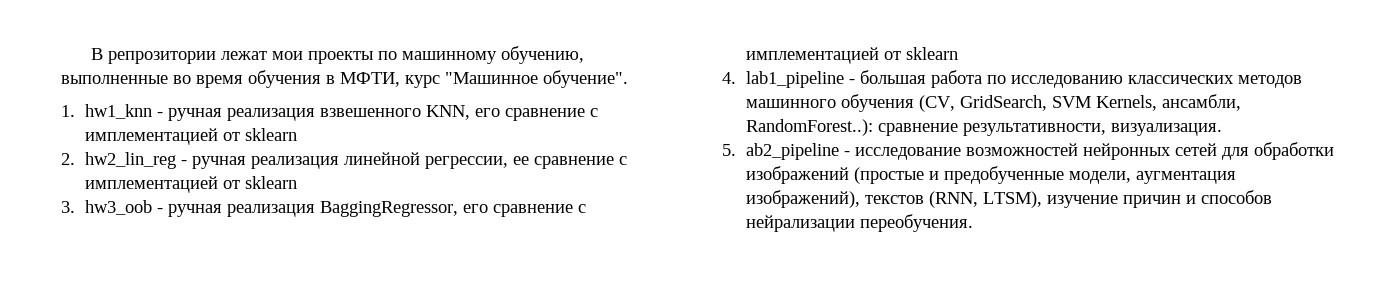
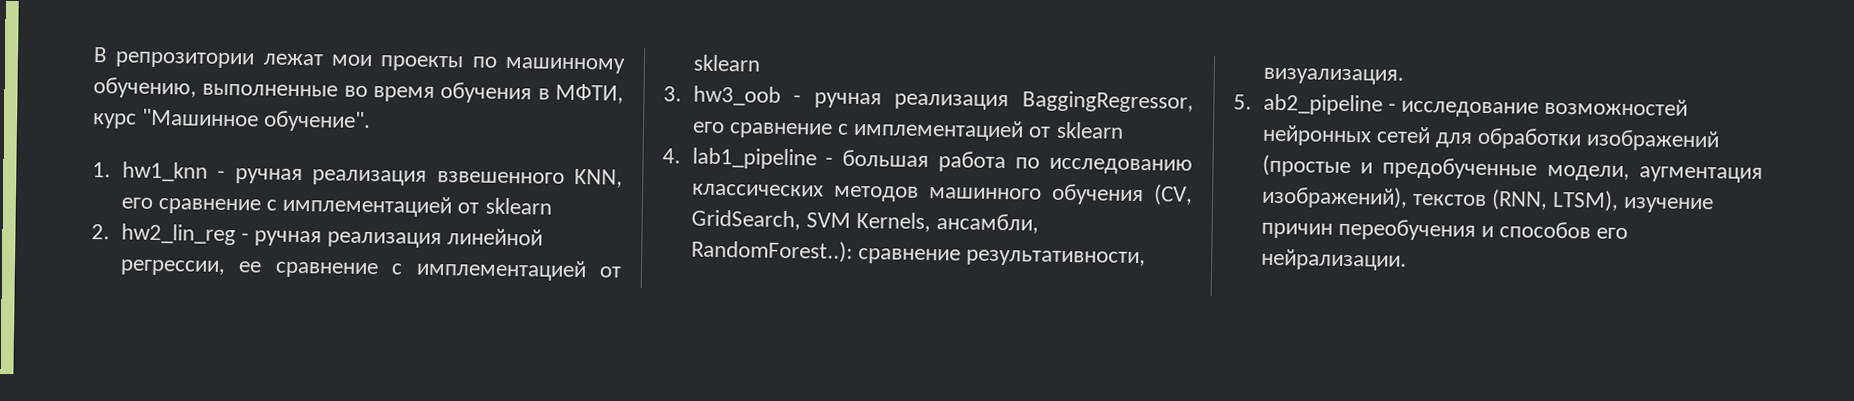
- 5. ab2_pipeline - исследование возможностей нейронных сетей для обработки изображений (простые и предобученные модели, аугментация изображений), текстов (RNN, LTSM), изучение причин и способов нейрализации переобучения.
+ 5. ab2_pipeline - исследование возможностей нейронных сетей для обработки изображений (простые и предобученные модели, аугментация изображений), текстов (RNN, LTSM), изучение причин переобучения и способов его нейрализации.

